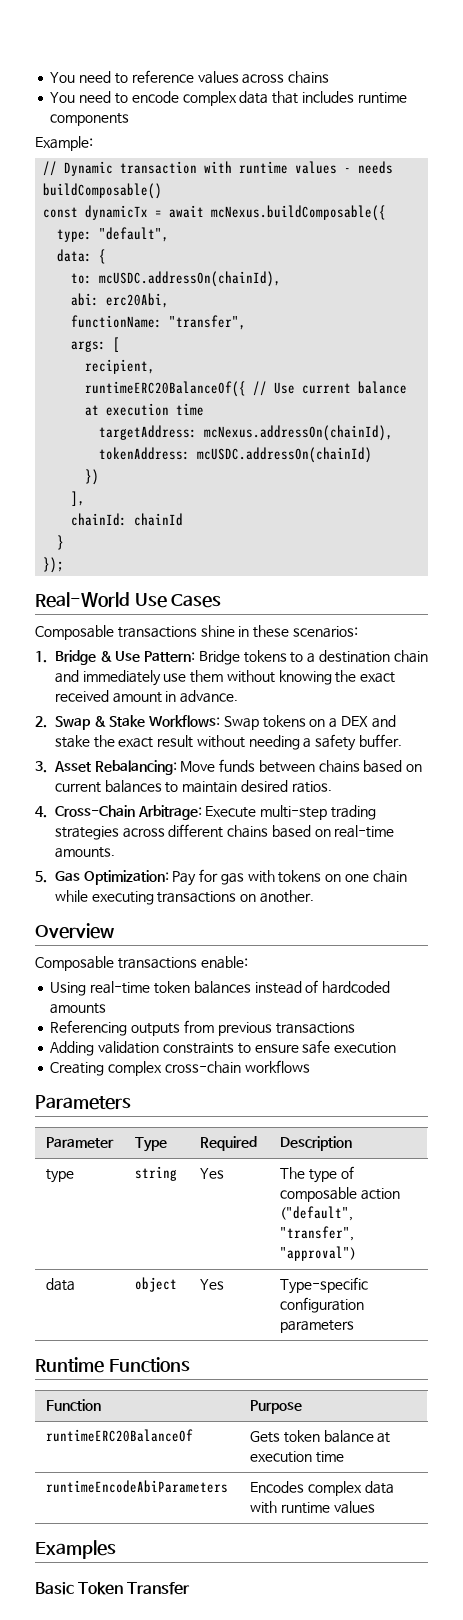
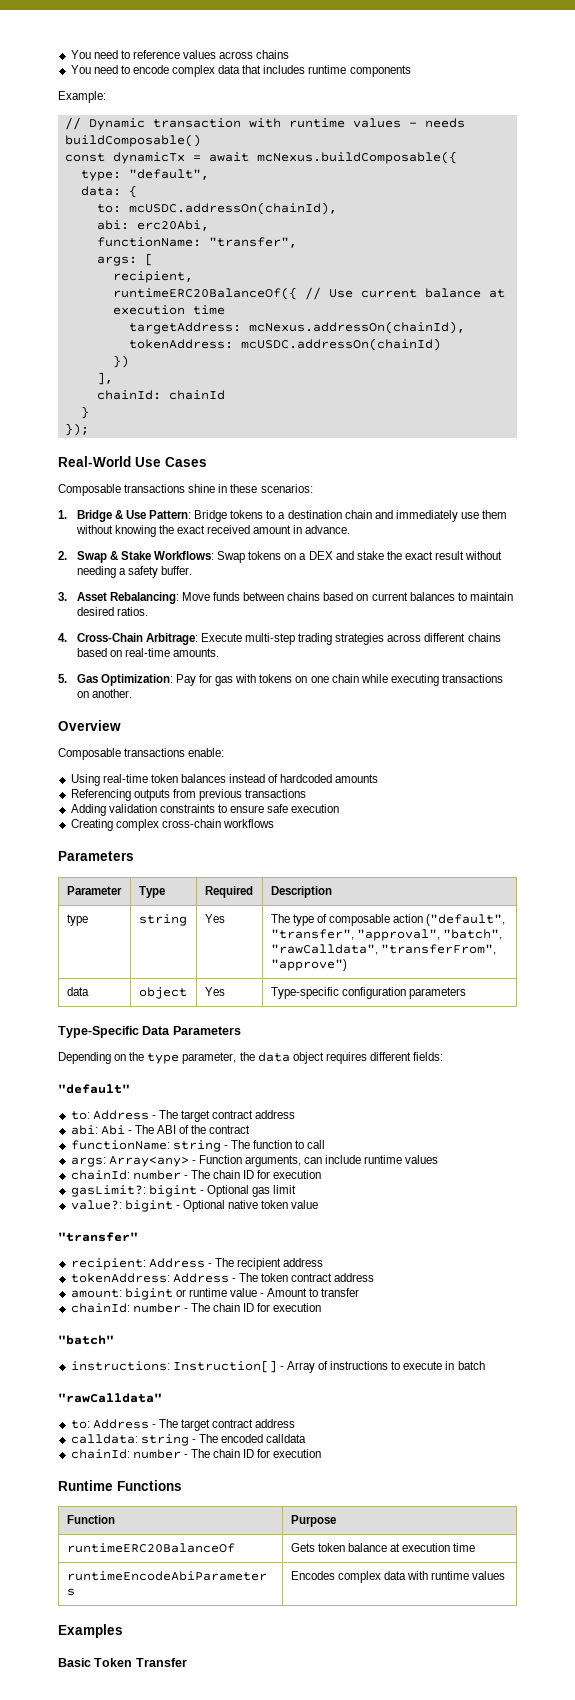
- type | string | Yes | The type of composable action ("default", "transfer", "approval")
+ type | string | Yes | The type of composable action ("default", "transfer", "approval", "batch", "rawCalldata", "transferFrom", "approve")
+ Type-Specific Data Parameters
+ Depending on the type parameter, the data object requires different fields:
+ "default"
+ to: Address - The target contract address
+ abi: Abi - The ABI of the contract
+ functionName: string - The function to call
+ args: Array<any> - Function arguments, can include runtime values
+ chainId: number - The chain ID for execution
+ gasLimit?: bigint - Optional gas limit
+ value?: bigint - Optional native token value
+ "transfer"
+ recipient: Address - The recipient address
+ tokenAddress: Address - The token contract address
+ amount: bigint or runtime value - Amount to transfer
+ chainId: number - The chain ID for execution
+ "batch"
+ instructions: Instruction[] - Array of instructions to execute in batch
+ "rawCalldata"
+ to: Address - The target contract address
+ calldata: string - The encoded calldata
+ chainId: number - The chain ID for execution

